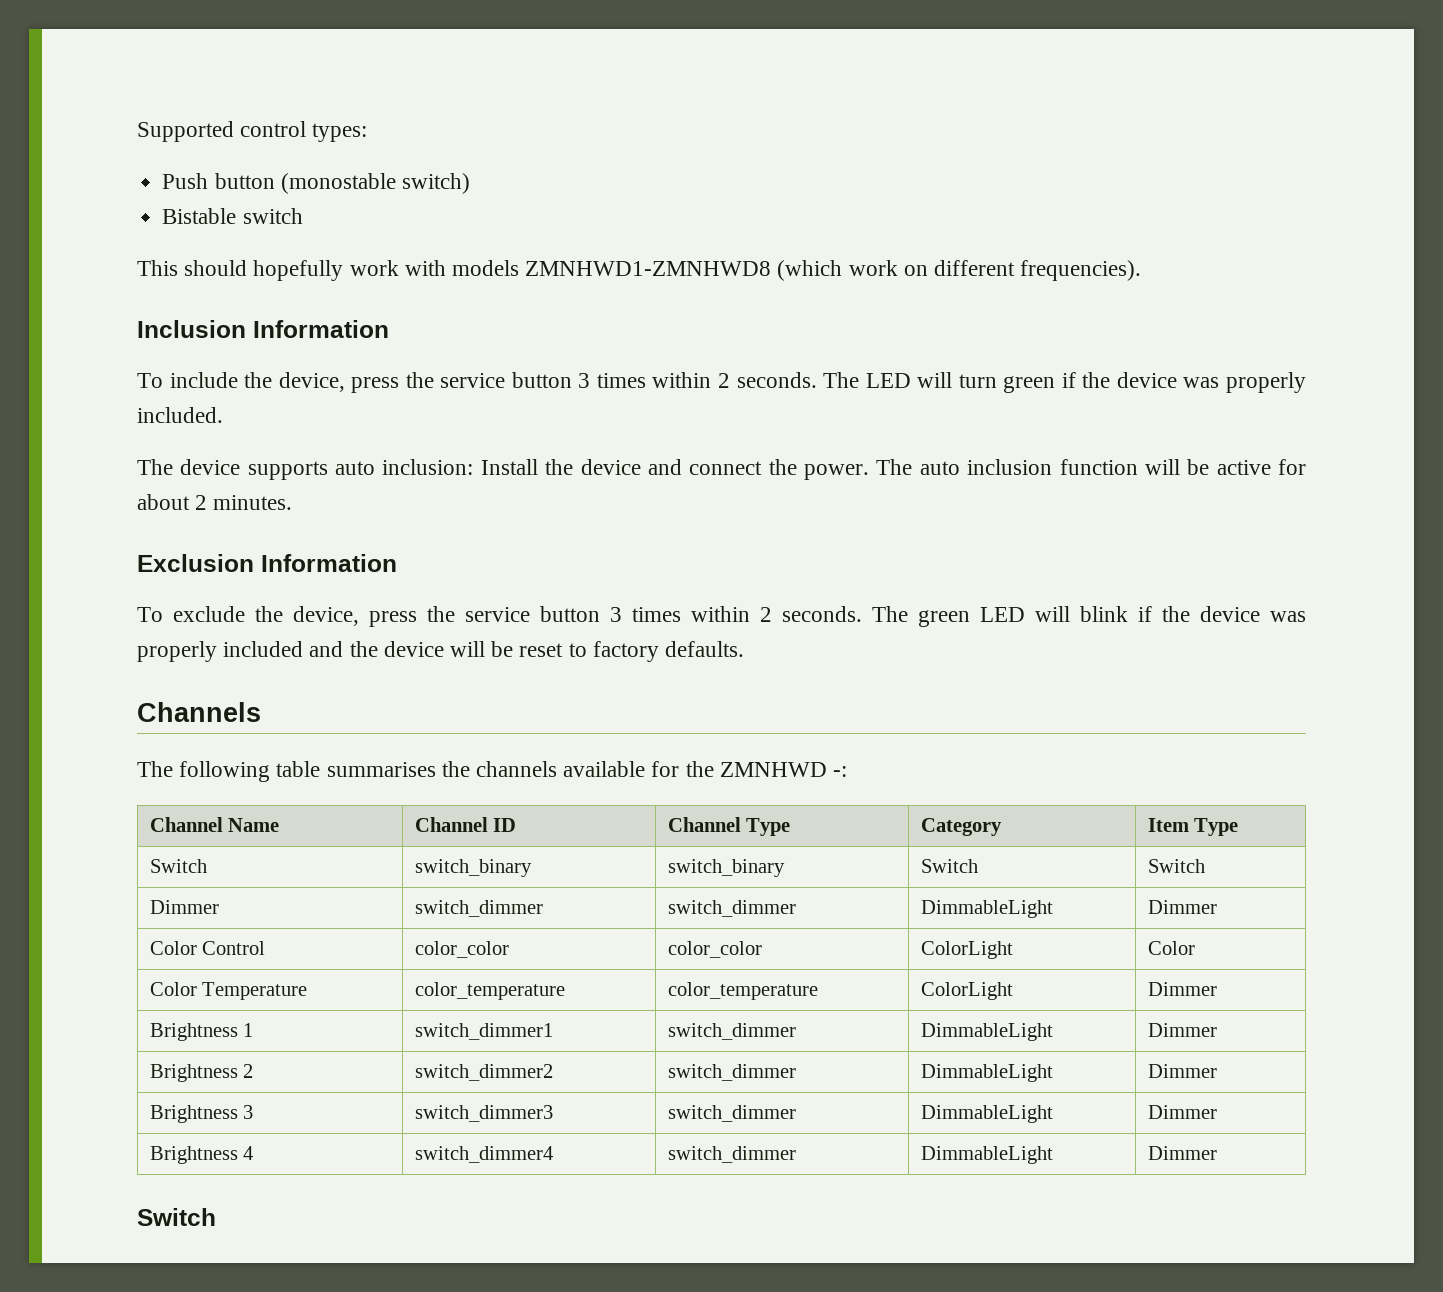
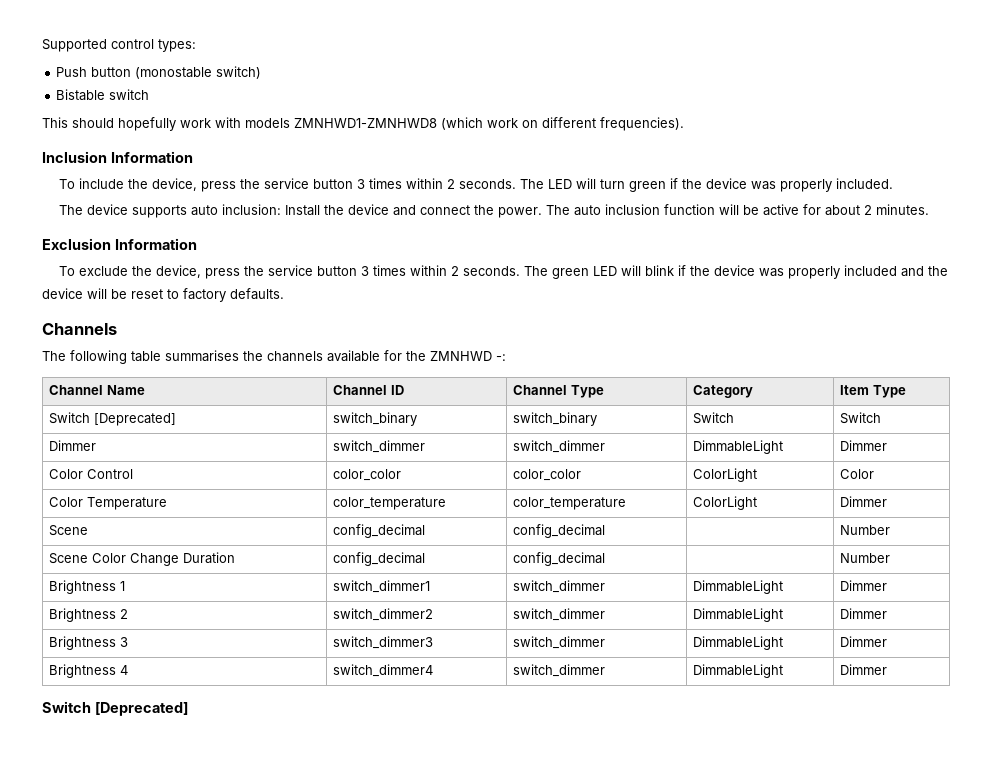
- Switch | switch_binary | switch_binary | Switch | Switch
+ Switch [Deprecated] | switch_binary | switch_binary | Switch | Switch
+ Scene | config_decimal | config_decimal | | Number
+ Scene Color Change Duration | config_decimal | config_decimal | | Number
  Brightness 4 | switch_dimmer4 | switch_dimmer | DimmableLight | Dimmer
- Switch
+ Switch [Deprecated]

